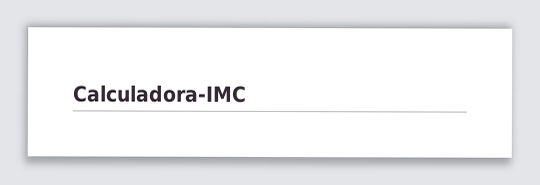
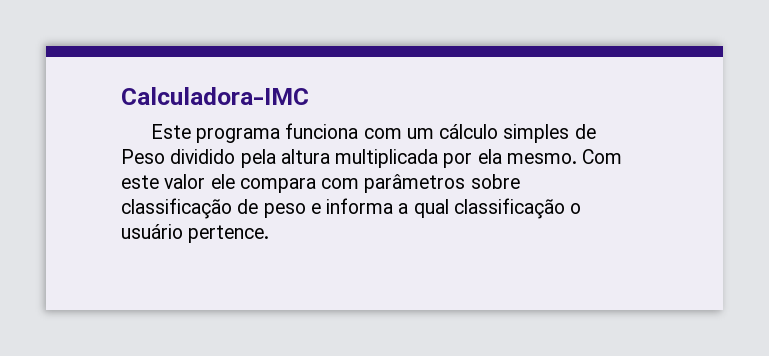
+ Este programa funciona com um cálculo simples de Peso dividido pela altura multiplicada por ela mesmo. Com este valor ele compara com parâmetros sobre classificação de peso e informa a qual classificação o usuário pertence.

